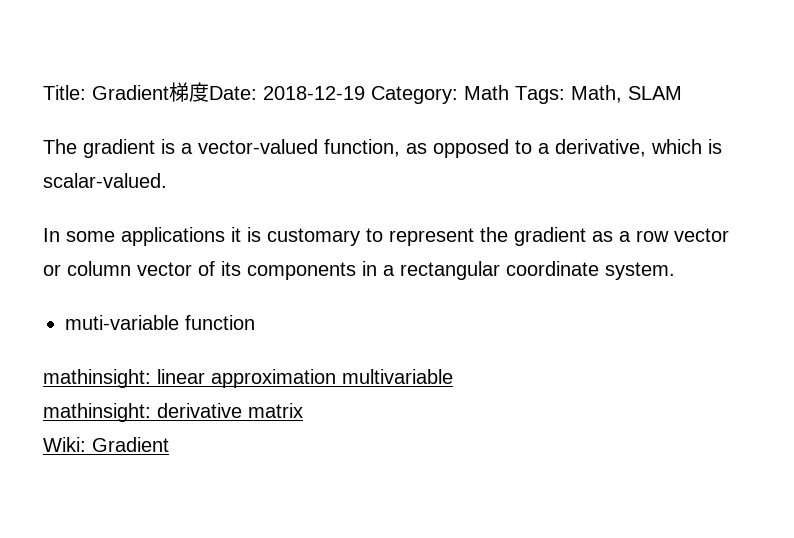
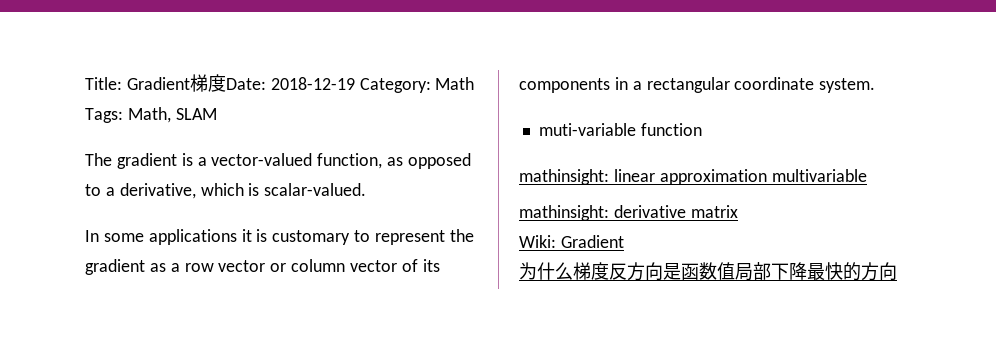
+ 为什么梯度反方向是函数值局部下降最快的方向

